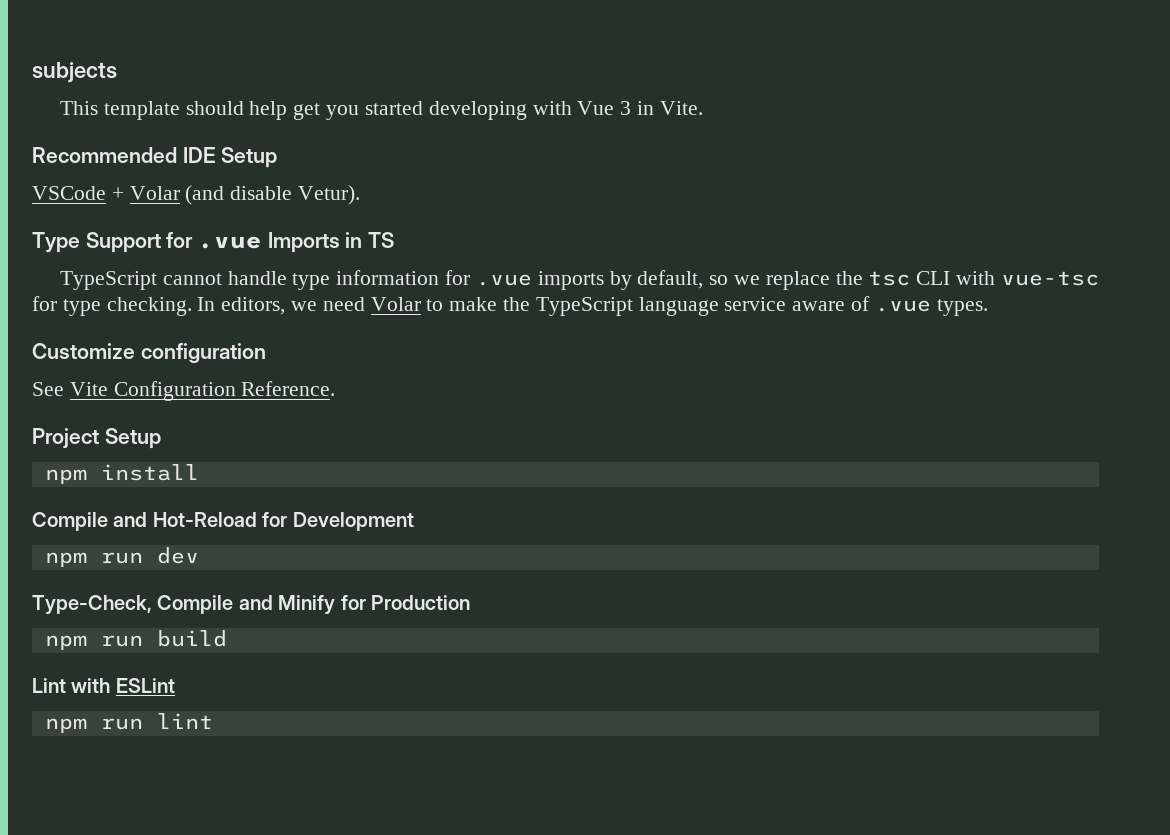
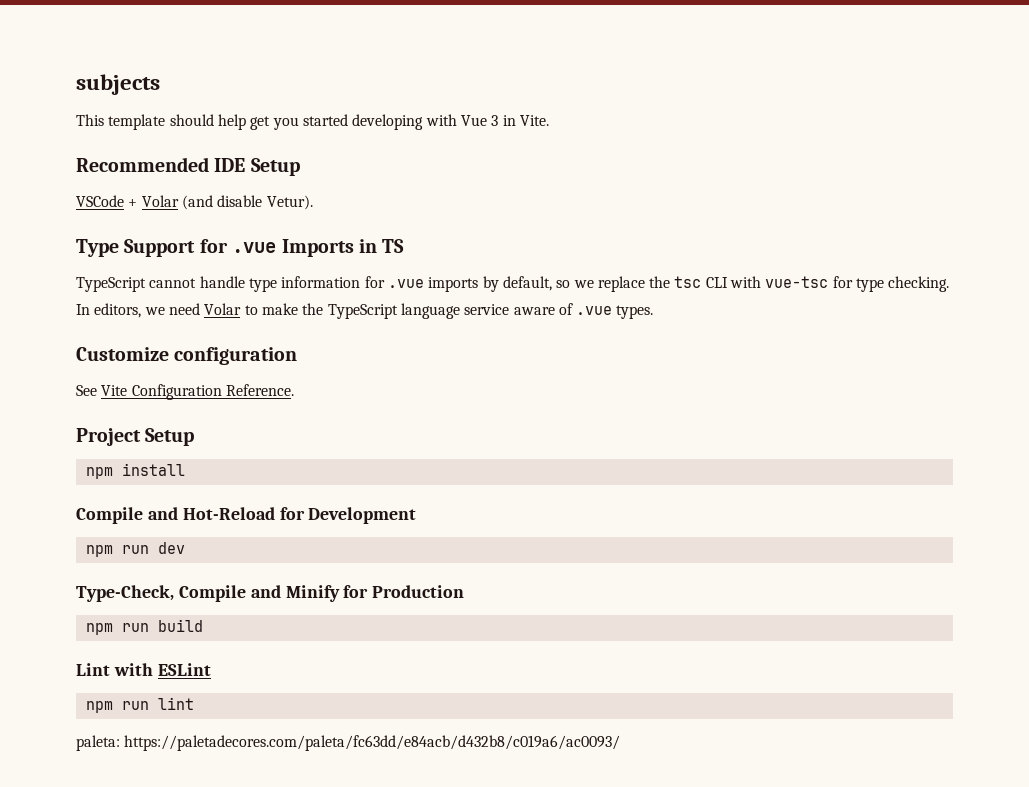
+ paleta: https://paletadecores.com/paleta/fc63dd/e84acb/d432b8/c019a6/ac0093/

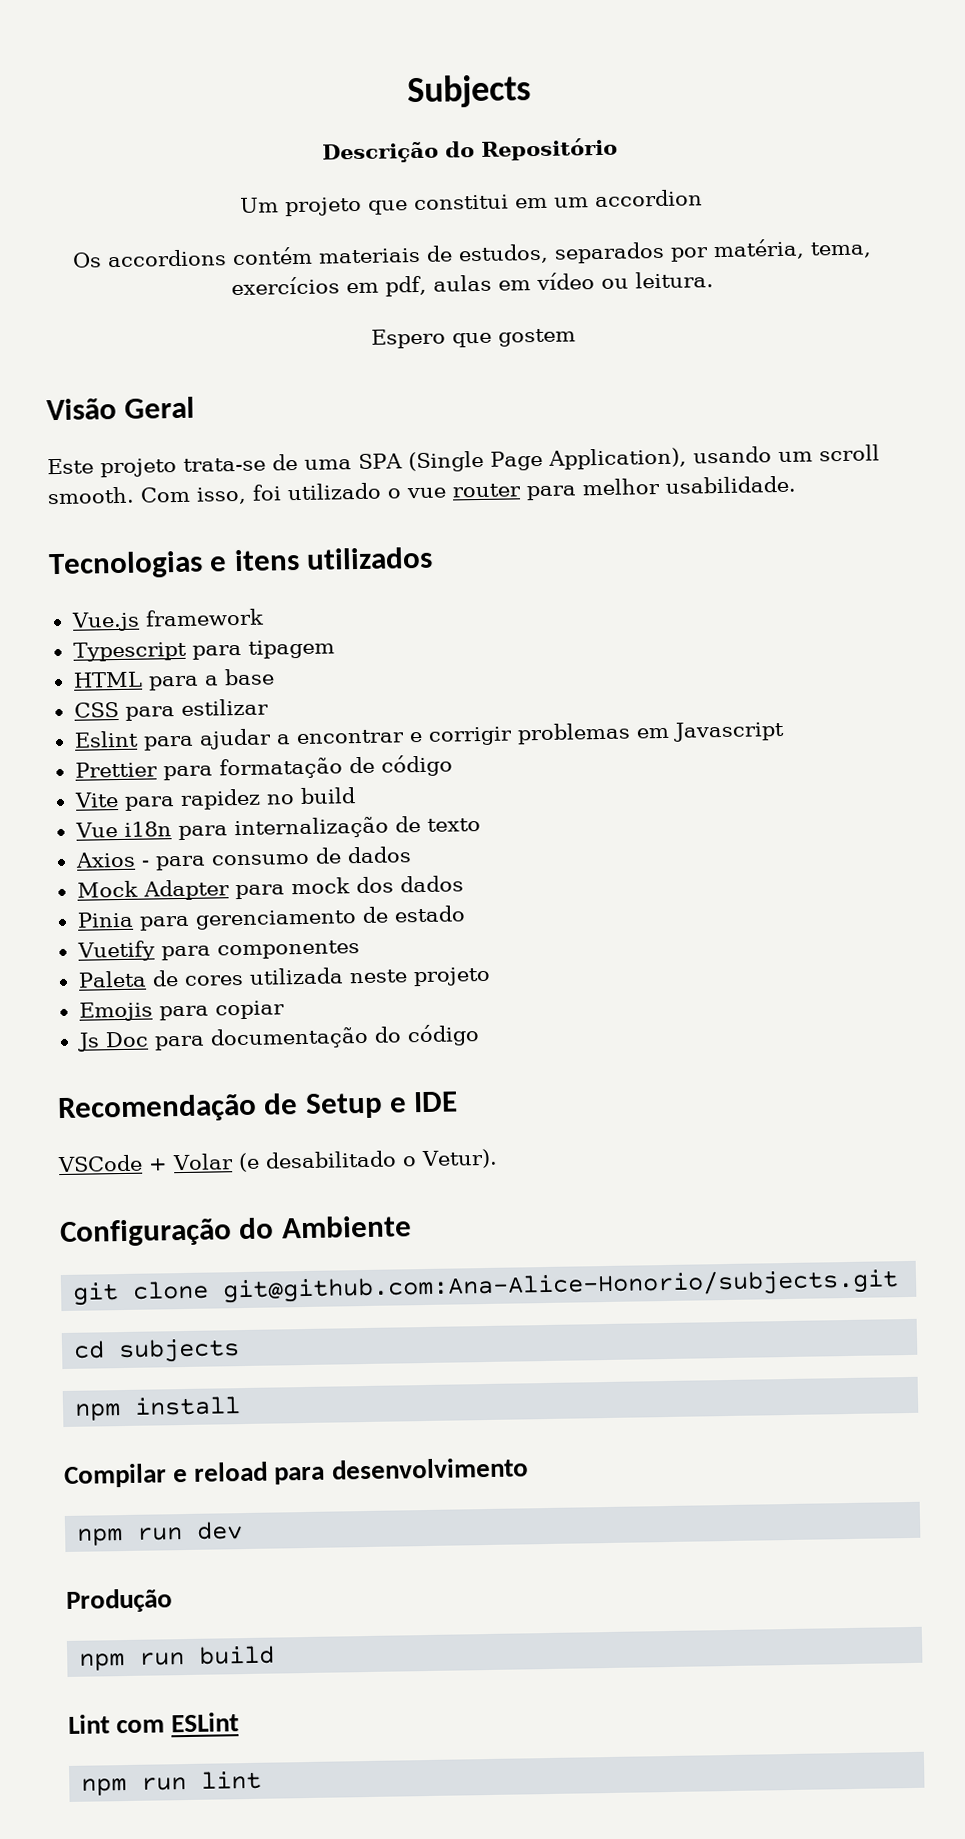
- subjects
- This template should help get you started developing with Vue 3 in Vite.
- Recommended IDE Setup
+ Subjects
+ Descrição do Repositório
+ Um projeto que constitui em um accordion
+ Os accordions contém materiais de estudos, separados por matéria, tema, exercícios em pdf, aulas em vídeo ou leitura.
+ Espero que gostem
+ Visão Geral
+ Este projeto trata-se de uma SPA (Single Page Application), usando um scroll smooth. Com isso, foi utilizado o vue router para melhor usabilidade.
+ Tecnologias e itens utilizados
+ Vue.js framework
+ Typescript para tipagem
+ HTML para a base
+ CSS para estilizar
+ Eslint para ajudar a encontrar e corrigir problemas em Javascript
+ Prettier para formatação de código
+ Vite para rapidez no build
+ Vue i18n para internalização de texto
+ Axios - para consumo de dados
+ Mock Adapter para mock dos dados
+ Pinia para gerenciamento de estado
+ Vuetify para componentes
+ Paleta de cores utilizada neste projeto
+ Emojis para copiar
+ Js Doc para documentação do código
+ Recomendação de Setup e IDE
- VSCode + Volar (and disable Vetur).
- Type Support for .vue Imports in TS
- TypeScript cannot handle type information for .vue imports by default, so we replace the tsc CLI with vue-tsc for type checking. In editors, we need Volar to make the TypeScript language service aware of .vue types.
- Customize configuration
- See Vite Configuration Reference.
- Project Setup
+ VSCode + Volar (e desabilitado o Vetur).
+ Configuração do Ambiente
+ git clone git@github.com:Ana-Alice-Honorio/subjects.git
+ cd subjects
  npm install
- Compile and Hot-Reload for Development
+ Compilar e reload para desenvolvimento
  npm run dev
- Type-Check, Compile and Minify for Production
+ Produção
- Lint with ESLint
+ Lint com ESLint
- paleta: https://paletadecores.com/paleta/fc63dd/e84acb/d432b8/c019a6/ac0093/

